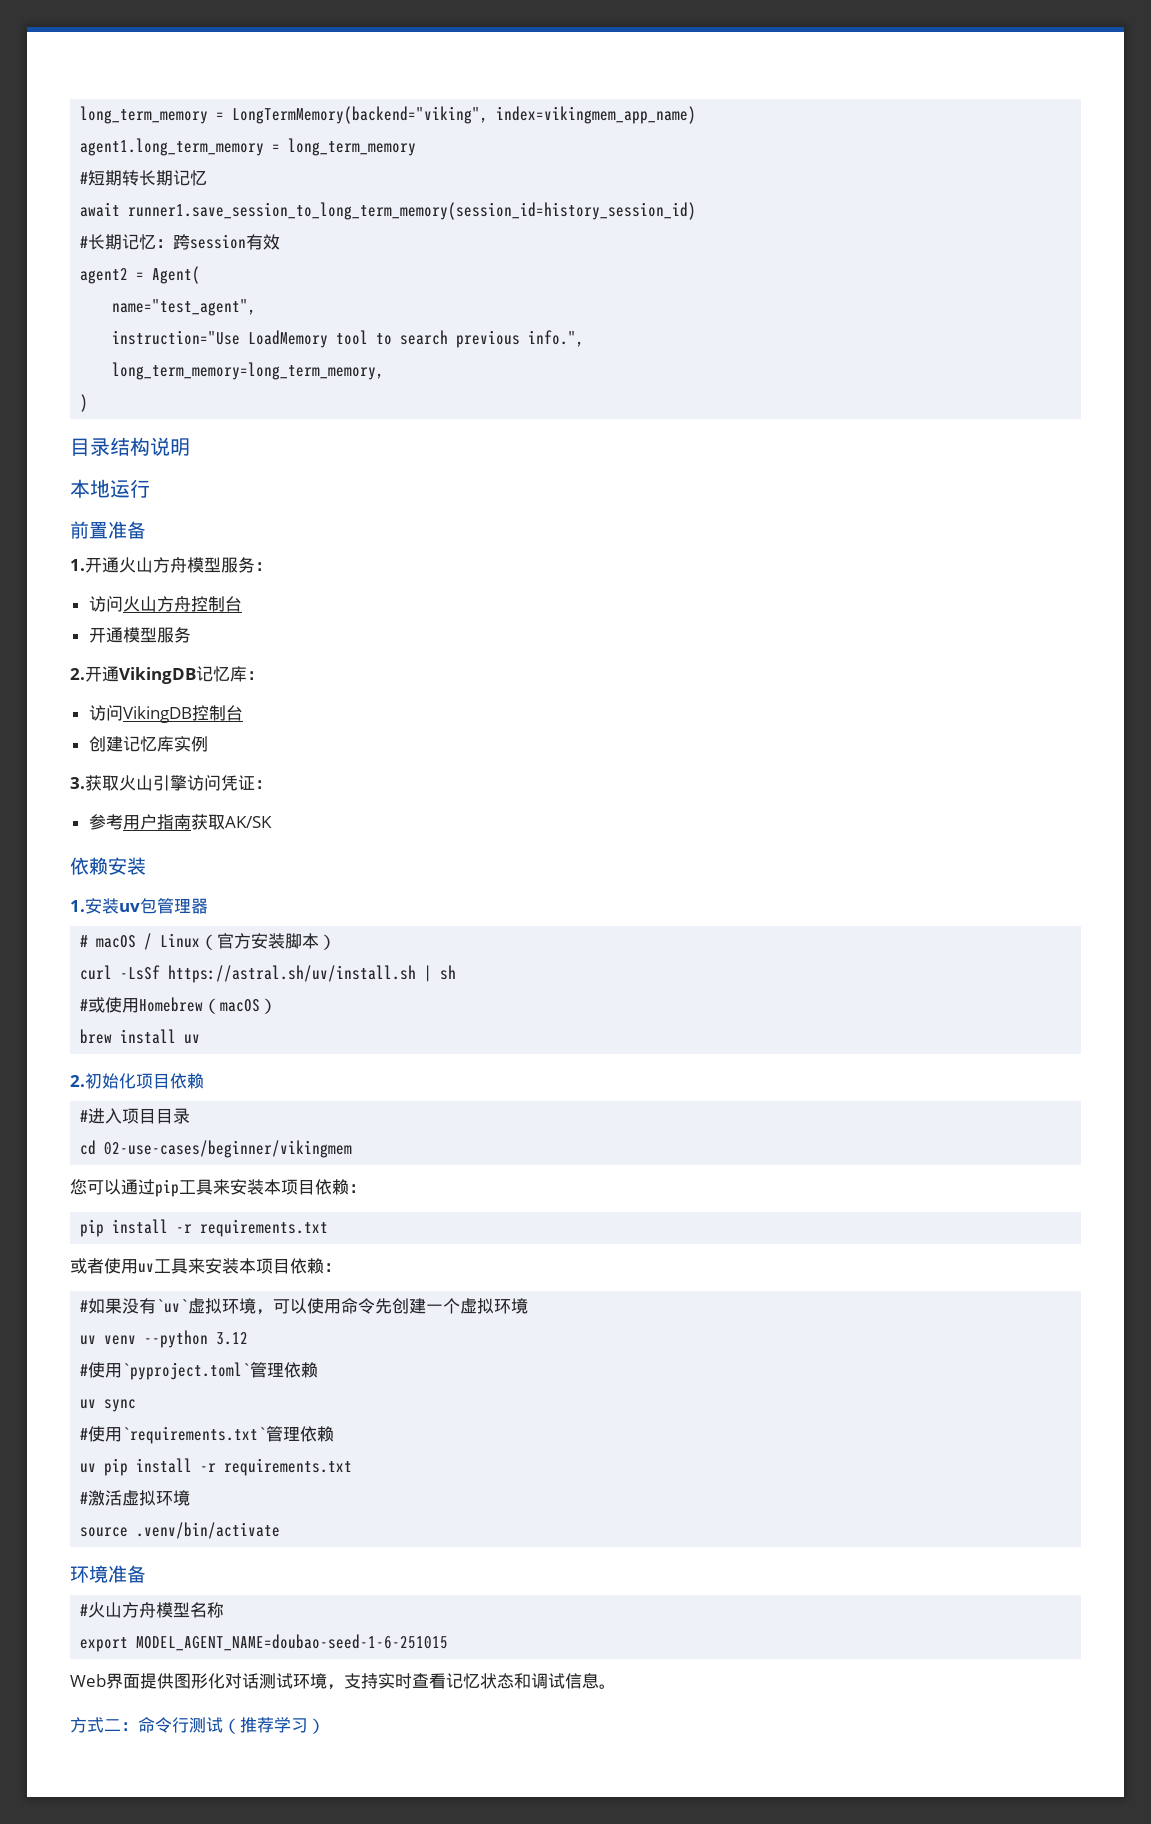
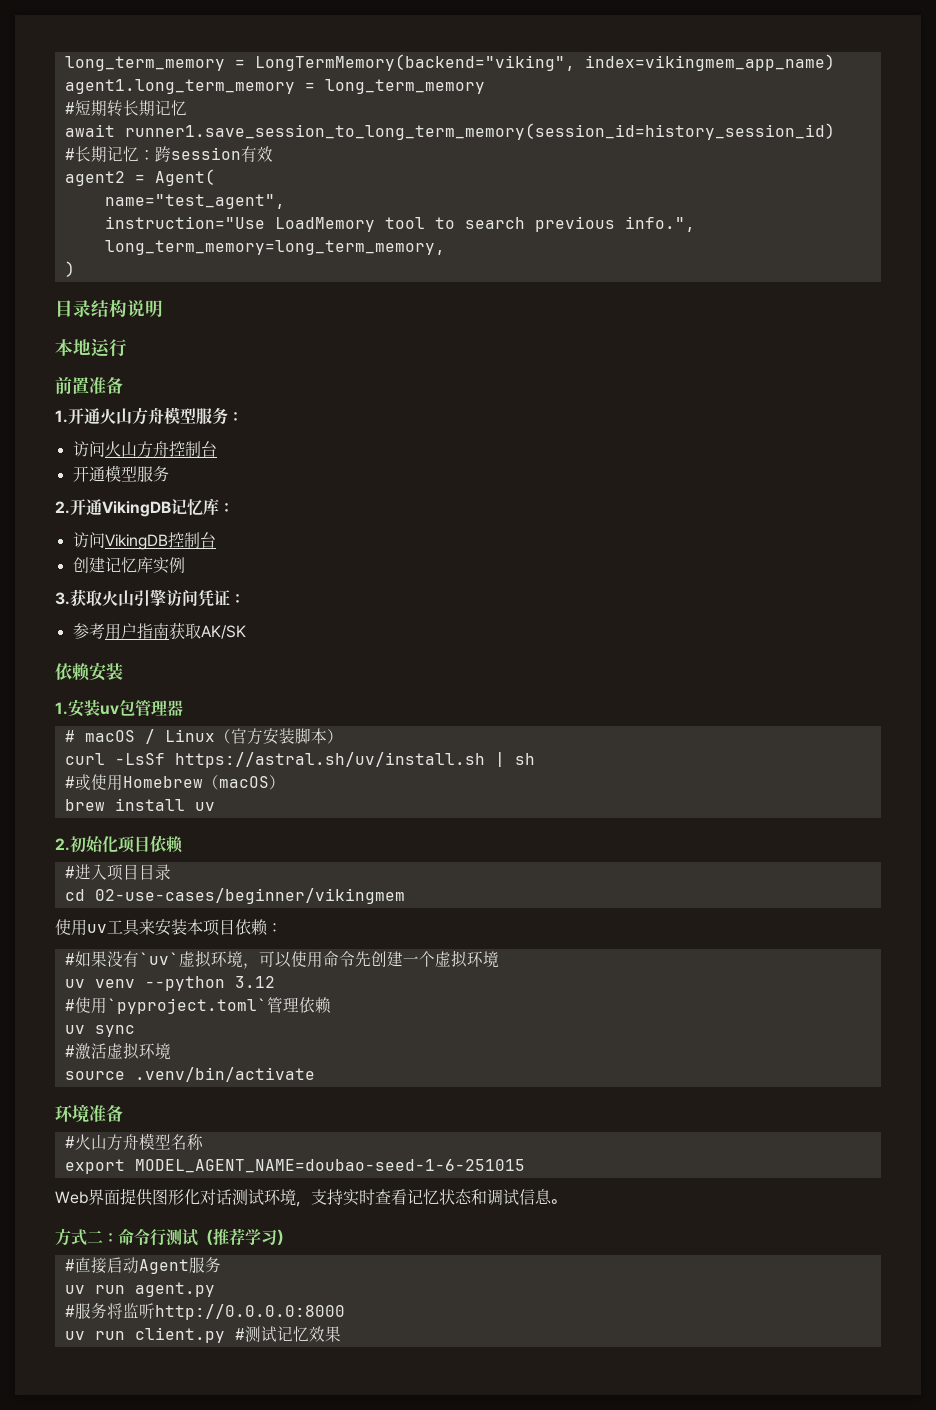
- 您可以通过pip工具来安装本项目依赖：
- pip install -r requirements.txt
- 或者使用uv工具来安装本项目依赖：
+ 使用uv工具来安装本项目依赖：
- #使用`requirements.txt`管理依赖
- uv pip install -r requirements.txt
+ #直接启动Agent服务
+ uv run agent.py
+ #服务将监听http://0.0.0.0:8000
+ uv run client.py #测试记忆效果

